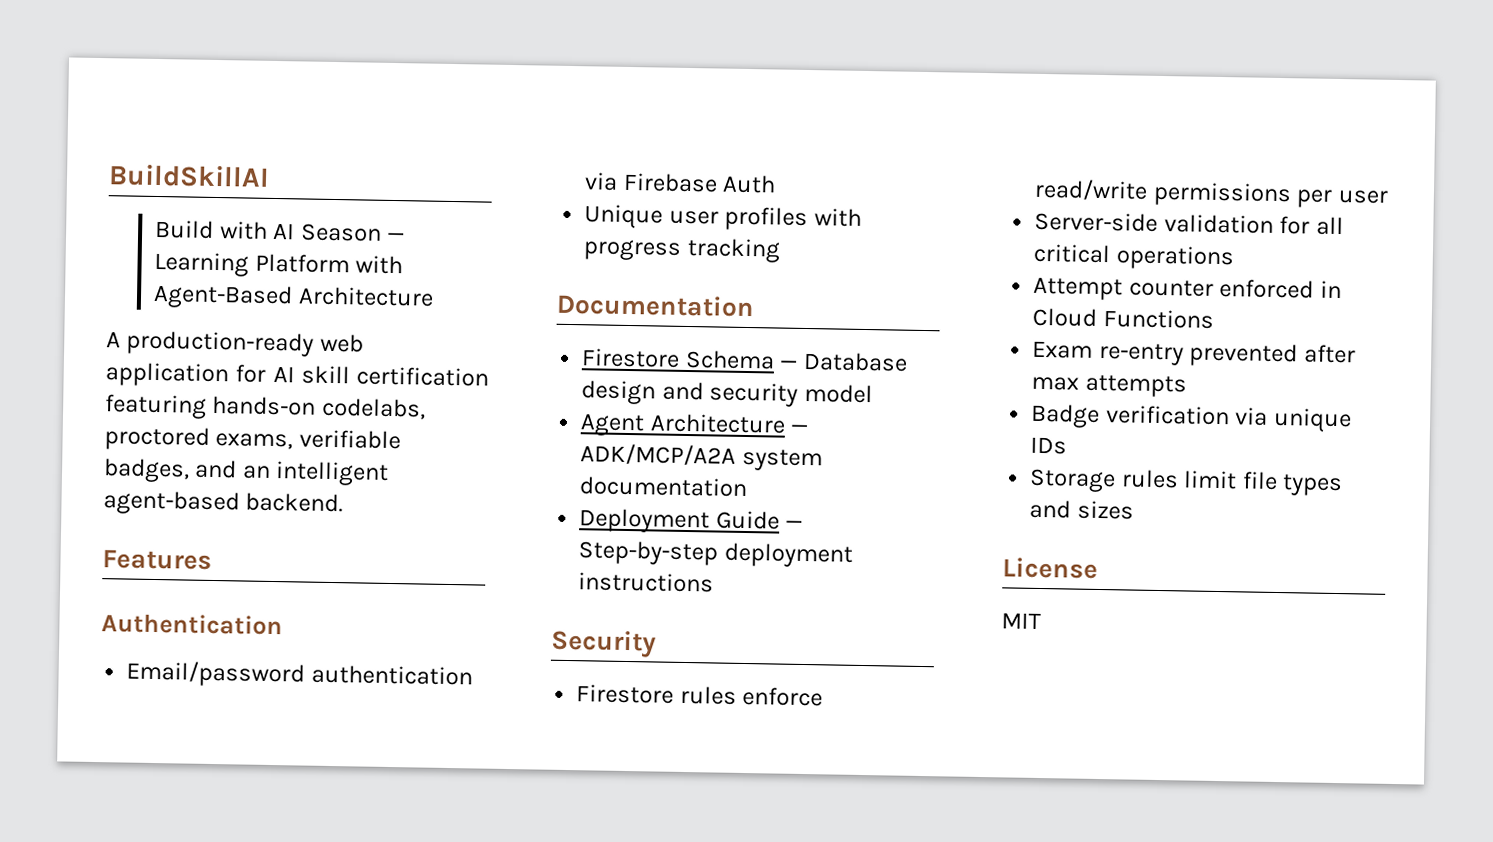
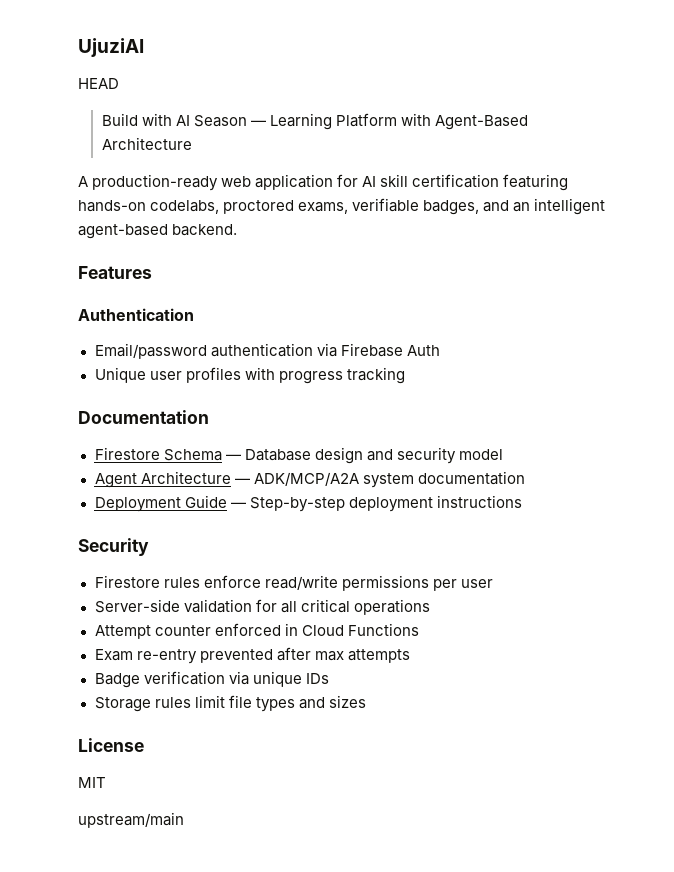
- BuildSkillAI
+ UjuziAI
+ HEAD
+ upstream/main

